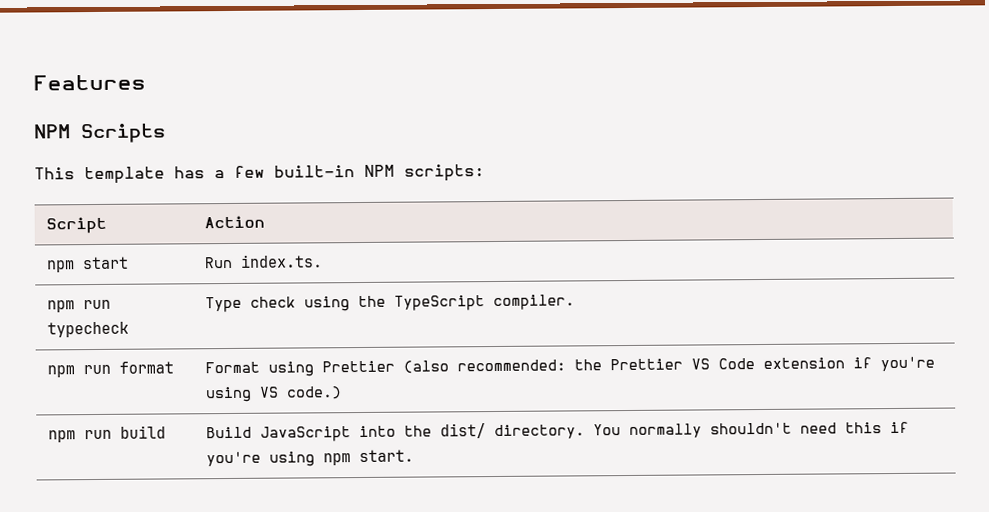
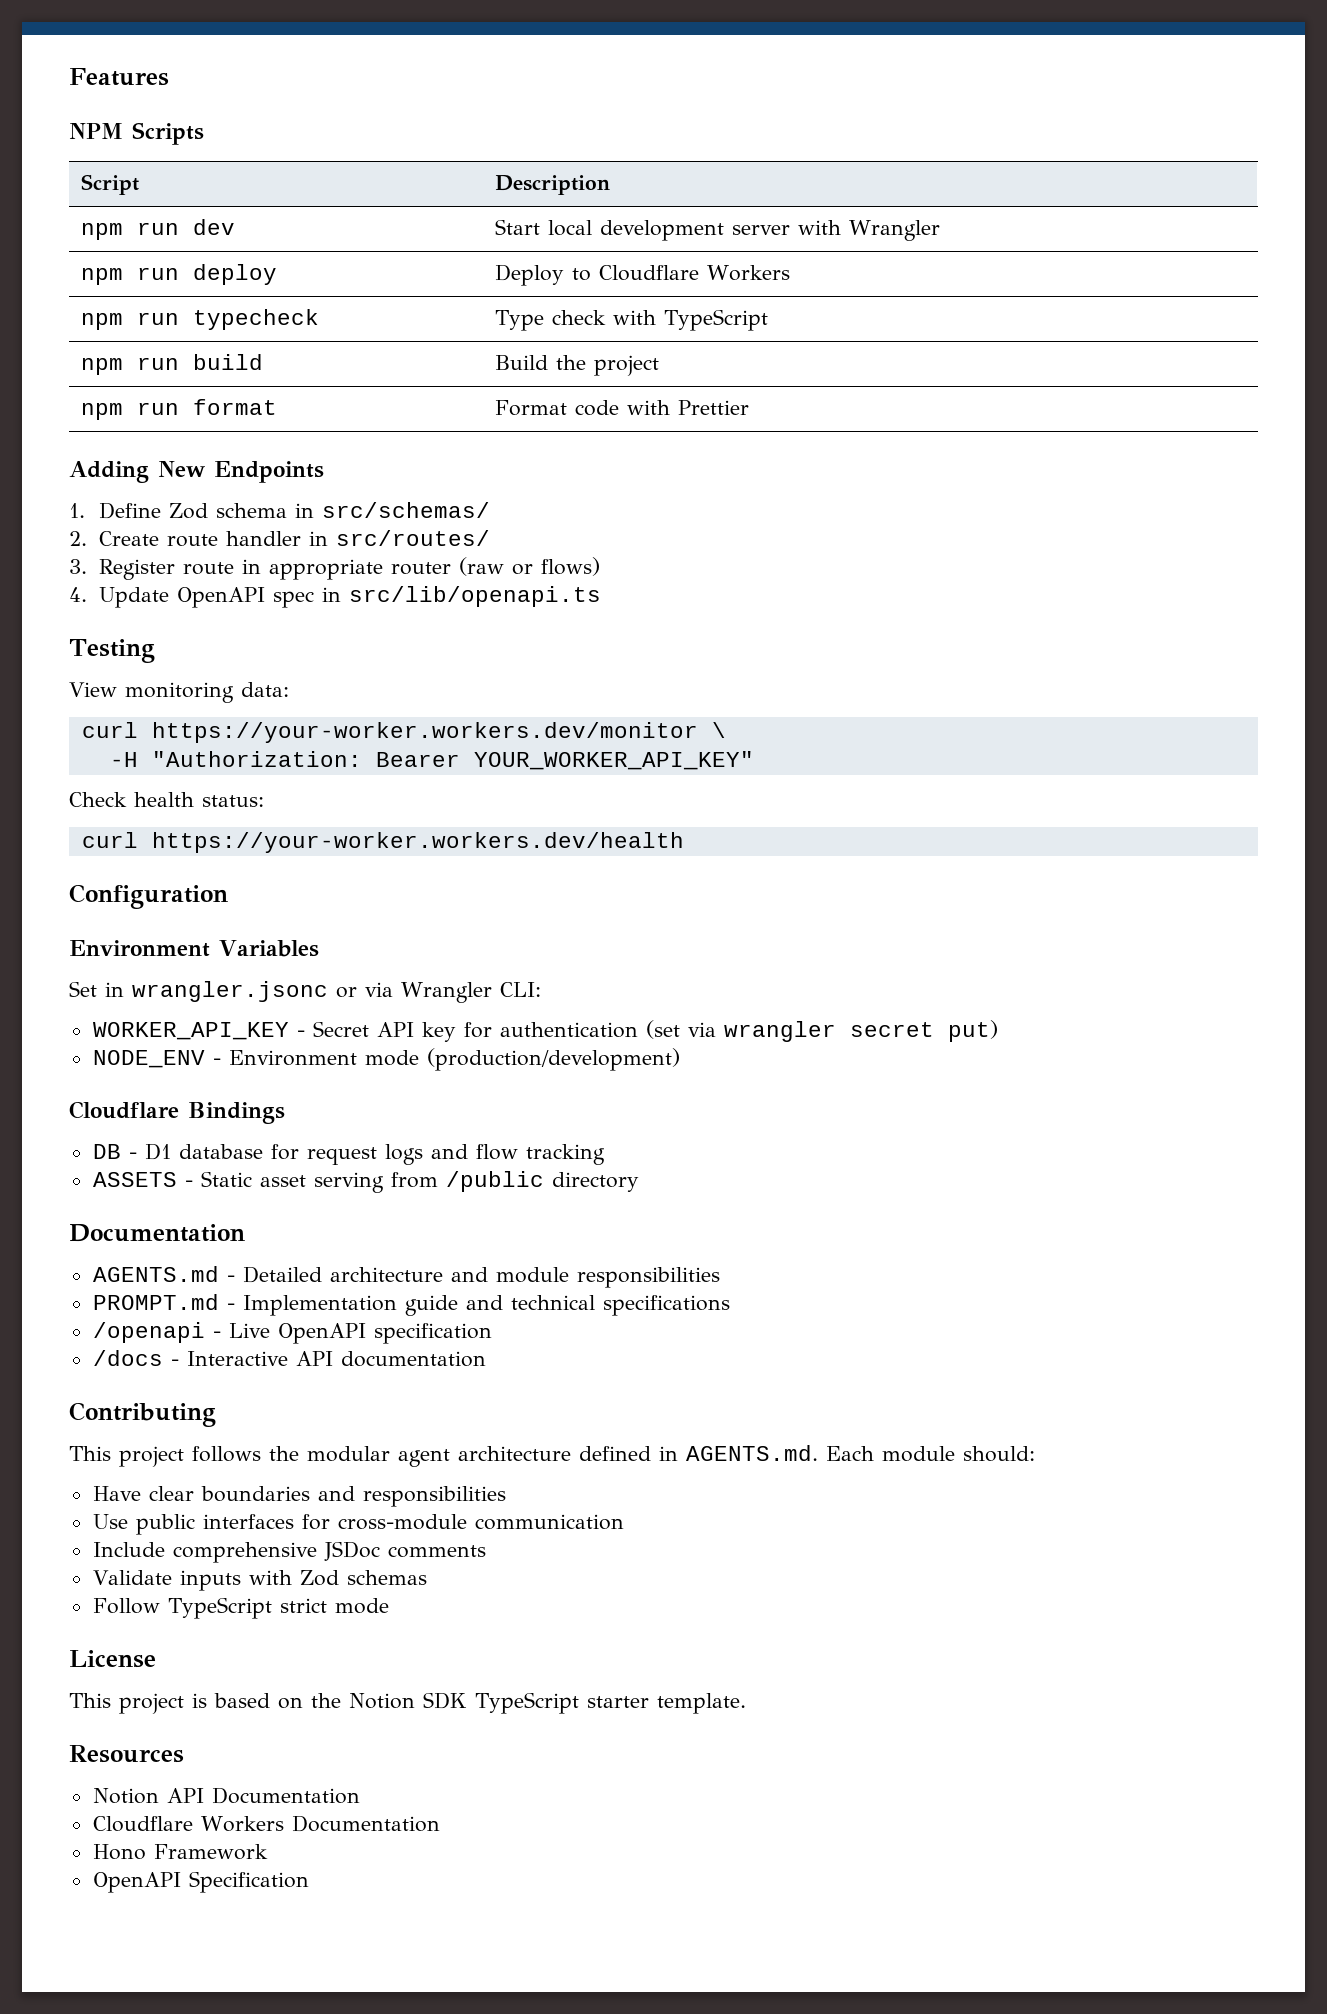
- This template has a few built-in NPM scripts:
- Script | Action
- npm start | Run index.ts.
+ Script | Description
+ npm run dev | Start local development server with Wrangler
+ npm run deploy | Deploy to Cloudflare Workers
- npm run typecheck | Type check using the TypeScript compiler.
+ npm run typecheck | Type check with TypeScript
+ npm run build | Build the project
- npm run format | Format using Prettier (also recommended: the Prettier VS Code extension if you're using VS code.)
- npm run build | Build JavaScript into the dist/ directory. You normally shouldn't need this if you're using npm start.
+ npm run format | Format code with Prettier
+ Adding New Endpoints
+ 1. Define Zod schema in src/schemas/
+ 2. Create route handler in src/routes/
+ 3. Register route in appropriate router (raw or flows)
+ 4. Update OpenAPI spec in src/lib/openapi.ts
+ Testing
+ View monitoring data:
+ curl https://your-worker.workers.dev/monitor \
+ -H "Authorization: Bearer YOUR_WORKER_API_KEY"
+ Check health status:
+ curl https://your-worker.workers.dev/health
+ Configuration
+ Environment Variables
+ Set in wrangler.jsonc or via Wrangler CLI:
+ WORKER_API_KEY - Secret API key for authentication (set via wrangler secret put)
+ NODE_ENV - Environment mode (production/development)
+ Cloudflare Bindings
+ DB - D1 database for request logs and flow tracking
+ ASSETS - Static asset serving from /public directory
+ Documentation
+ AGENTS.md - Detailed architecture and module responsibilities
+ PROMPT.md - Implementation guide and technical specifications
+ /openapi - Live OpenAPI specification
+ /docs - Interactive API documentation
+ Contributing
+ This project follows the modular agent architecture defined in AGENTS.md. Each module should:
+ Have clear boundaries and responsibilities
+ Use public interfaces for cross-module communication
+ Include comprehensive JSDoc comments
+ Validate inputs with Zod schemas
+ Follow TypeScript strict mode
+ License
+ This project is based on the Notion SDK TypeScript starter template.
+ Resources
+ Notion API Documentation
+ Cloudflare Workers Documentation
+ Hono Framework
+ OpenAPI Specification

